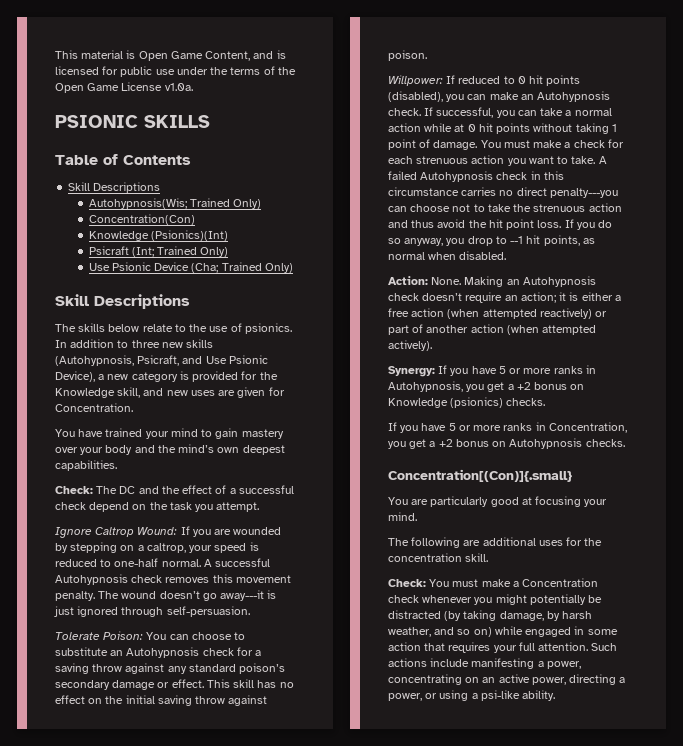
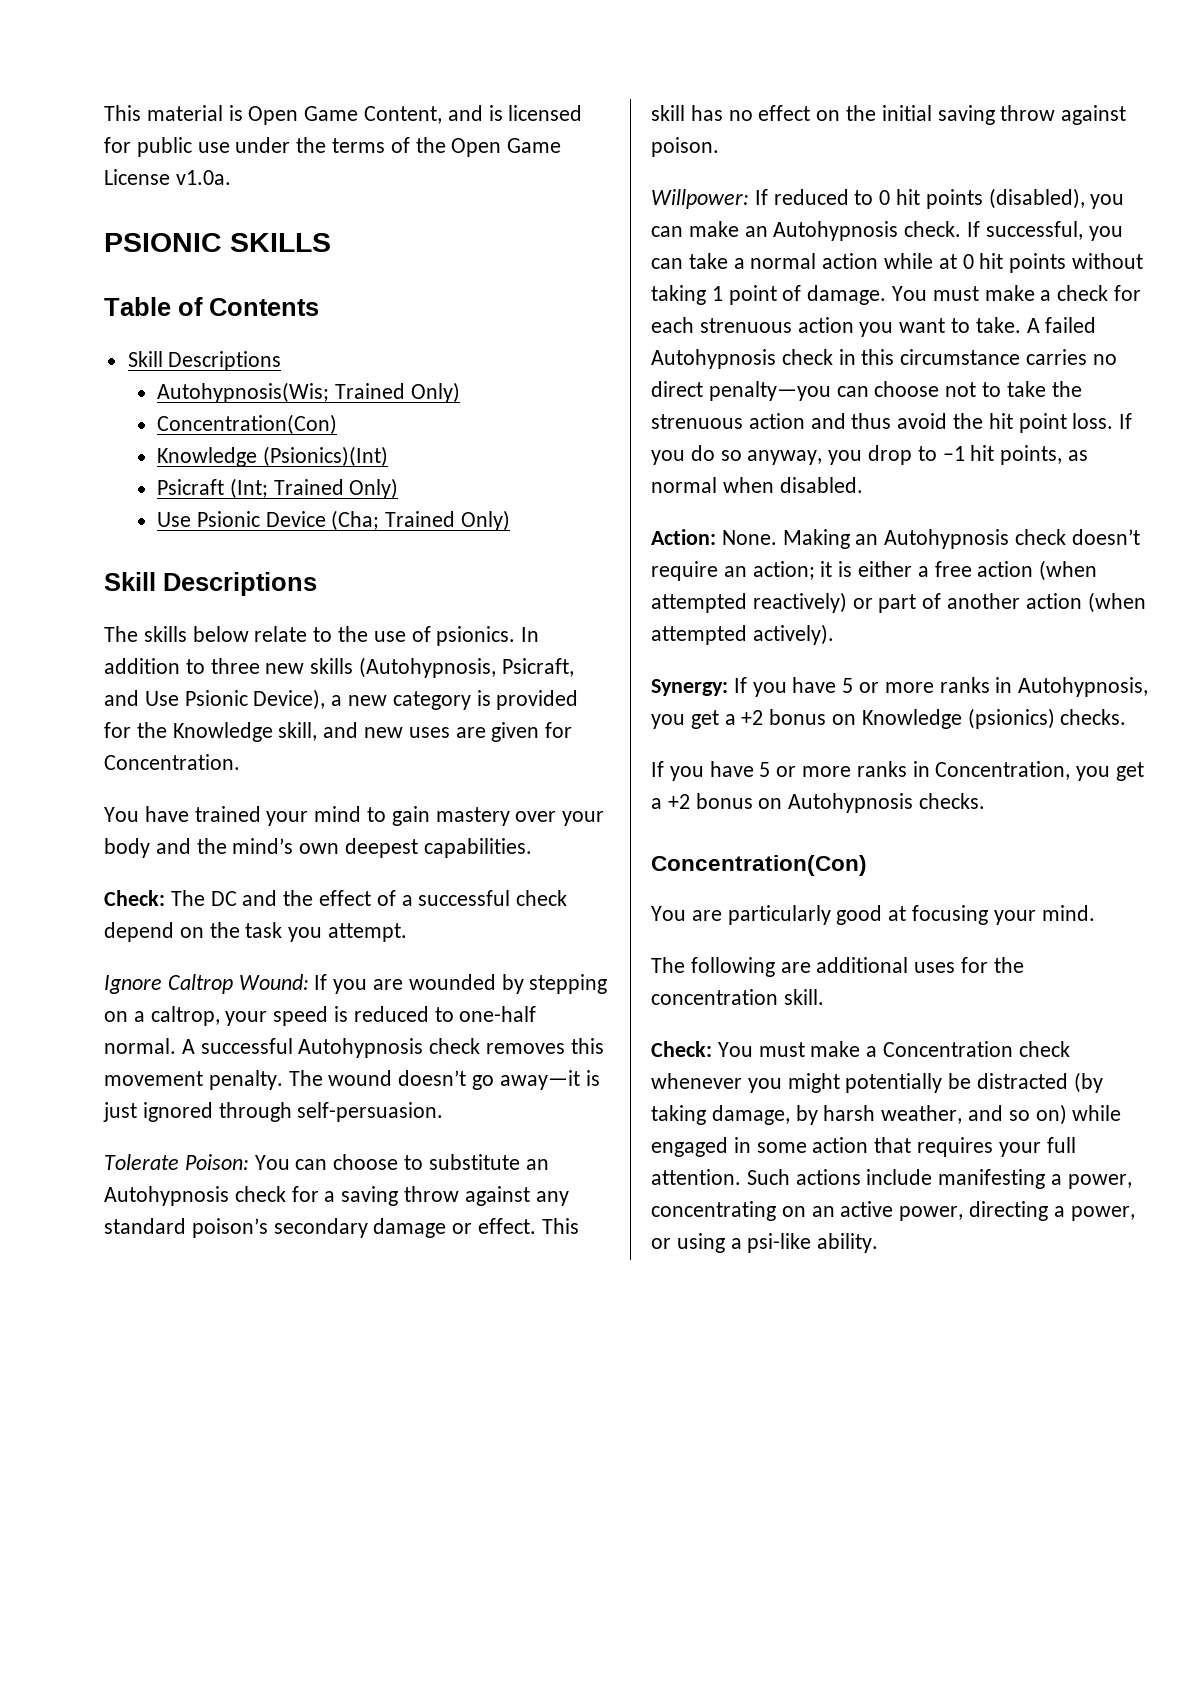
- The wound doesn’t go away---it is just ignored through self-persuasion.
+ The wound doesn’t go away—it is just ignored through self-persuasion.
- A failed Autohypnosis check in this circumstance carries no direct penalty---you can choose not to take the strenuous action and thus avoid the hit point loss.
+ A failed Autohypnosis check in this circumstance carries no direct penalty—you can choose not to take the strenuous action and thus avoid the hit point loss.
- If you do so anyway, you drop to --1 hit points, as normal when disabled.
+ If you do so anyway, you drop to –1 hit points, as normal when disabled.
  If you have 5 or more ranks in Concentration, you get a +2 bonus on Autohypnosis checks.
- Concentration[(Con)]{.small}
+ Concentration(Con)

